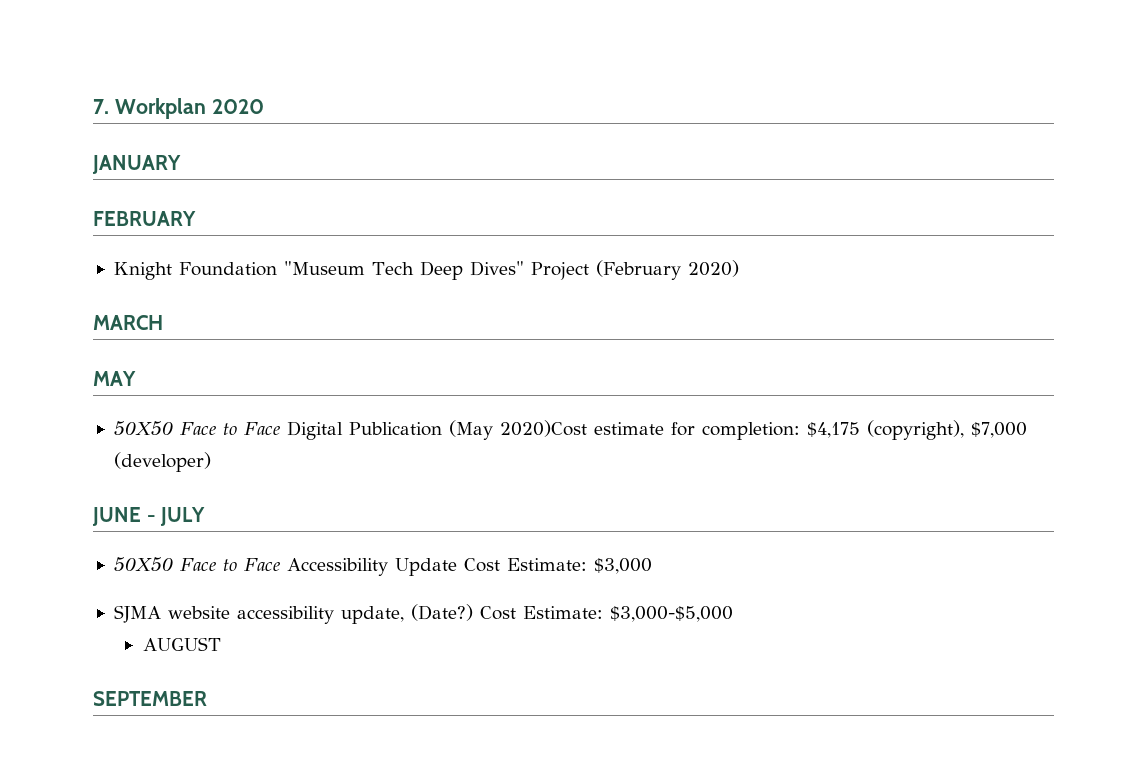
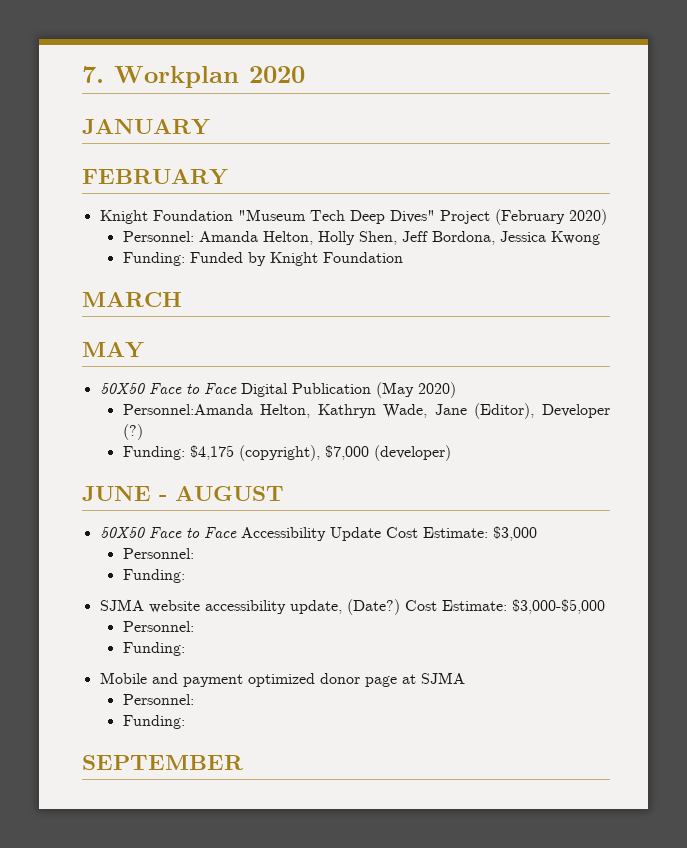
+ Personnel: Amanda Helton, Holly Shen, Jeff Bordona, Jessica Kwong
+ Funding: Funded by Knight Foundation
- 50X50 Face to Face Digital Publication (May 2020)Cost estimate for completion: $4,175 (copyright), $7,000 (developer)
+ 50X50 Face to Face Digital Publication (May 2020)
+ Personnel:Amanda Helton, Kathryn Wade, Jane (Editor), Developer (?)
+ Funding: $4,175 (copyright), $7,000 (developer)
- JUNE - JULY
+ JUNE - AUGUST
  50X50 Face to Face Accessibility Update Cost Estimate: $3,000
+ Personnel:
+ Funding:
  Cost Estimate: $3,000-$5,000
- AUGUST
+ Personnel:
+ Funding:
+ Mobile and payment optimized donor page at SJMA
+ Personnel:
+ Funding:

